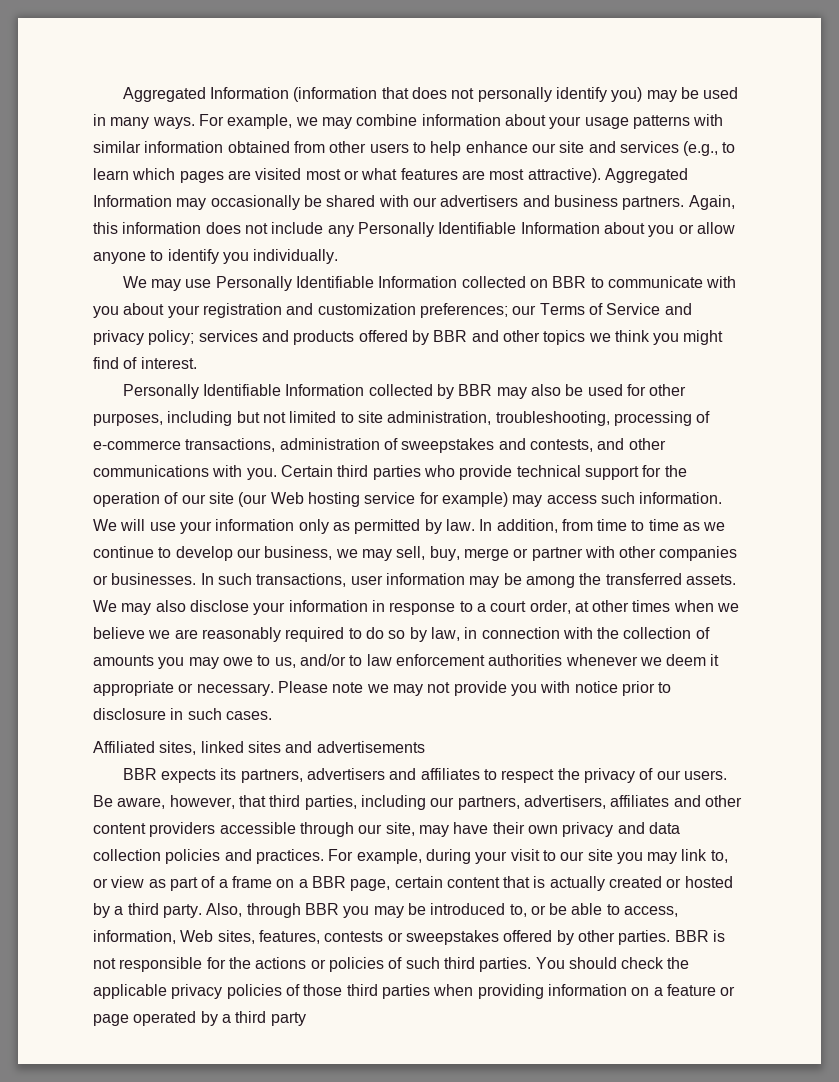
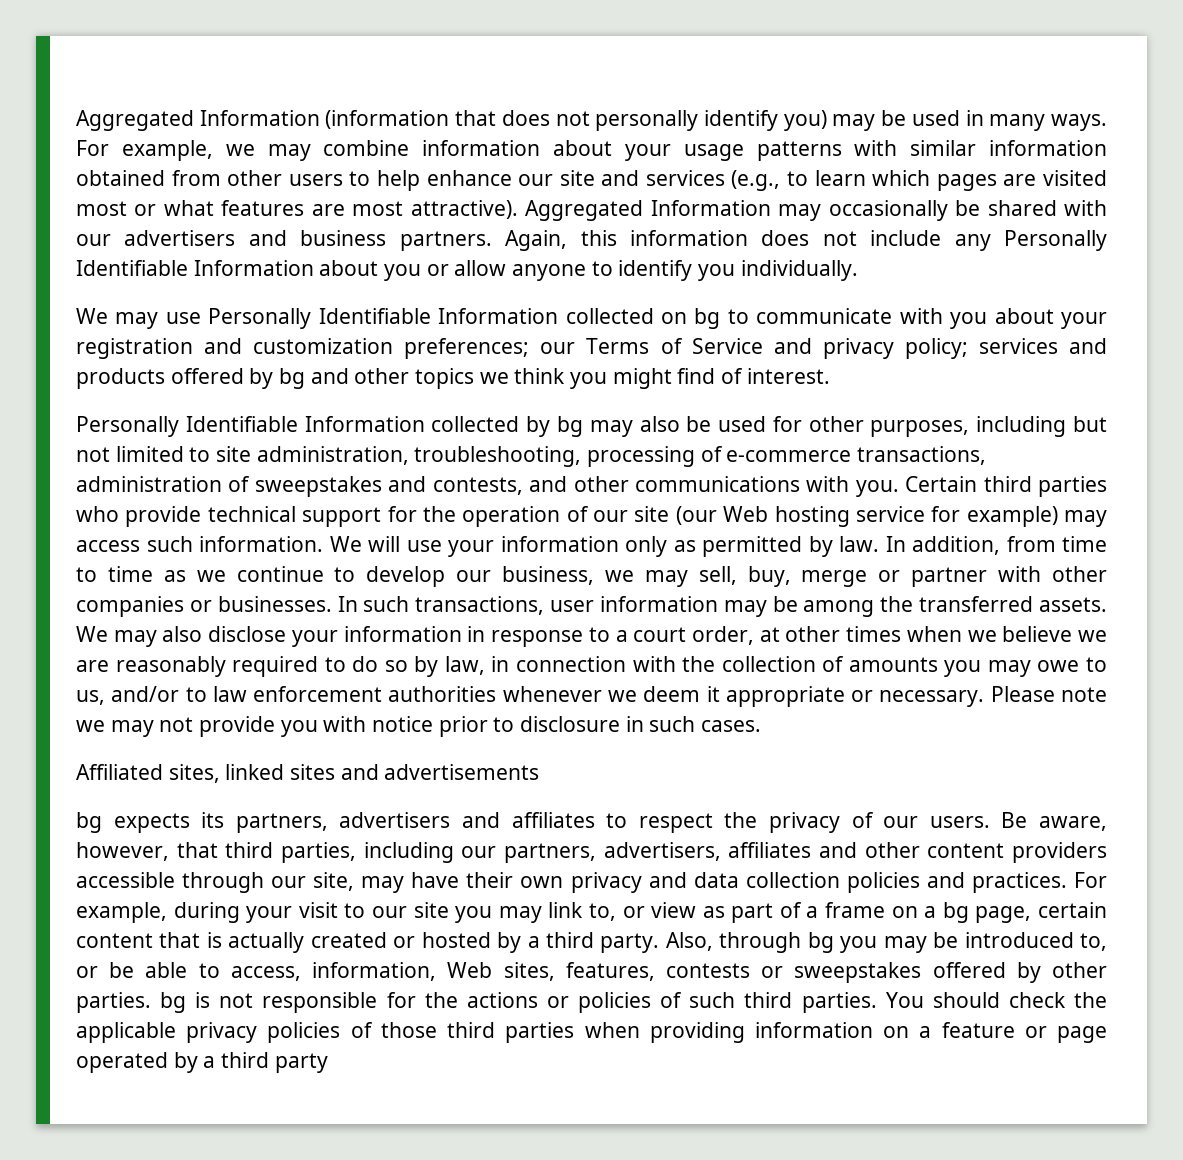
- We may use Personally Identifiable Information collected on BBR to communicate with you about your registration and customization preferences; our Terms of Service and privacy policy; services and products offered by BBR and other topics we think you might find of interest.
+ We may use Personally Identifiable Information collected on bg to communicate with you about your registration and customization preferences; our Terms of Service and privacy policy; services and products offered by bg and other topics we think you might find of interest.
- Personally Identifiable Information collected by BBR may also be used for other purposes, including but not limited to site administration, troubleshooting, processing of e-commerce transactions, administration of sweepstakes and contests, and other communications with you.
+ Personally Identifiable Information collected by bg may also be used for other purposes, including but not limited to site administration, troubleshooting, processing of e-commerce transactions, administration of sweepstakes and contests, and other communications with you.
- BBR expects its partners, advertisers and affiliates to respect the privacy of our users.
+ bg expects its partners, advertisers and affiliates to respect the privacy of our users.
- For example, during your visit to our site you may link to, or view as part of a frame on a BBR page, certain content that is actually created or hosted by a third party.
+ For example, during your visit to our site you may link to, or view as part of a frame on a bg page, certain content that is actually created or hosted by a third party.
- Also, through BBR you may be introduced to, or be able to access, information, Web sites, features, contests or sweepstakes offered by other parties. BBR is not responsible for the actions or policies of such third parties.
+ Also, through bg you may be introduced to, or be able to access, information, Web sites, features, contests or sweepstakes offered by other parties. bg is not responsible for the actions or policies of such third parties.

